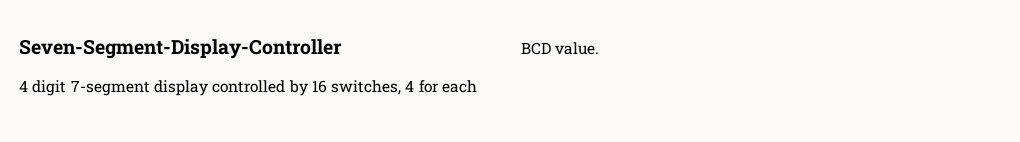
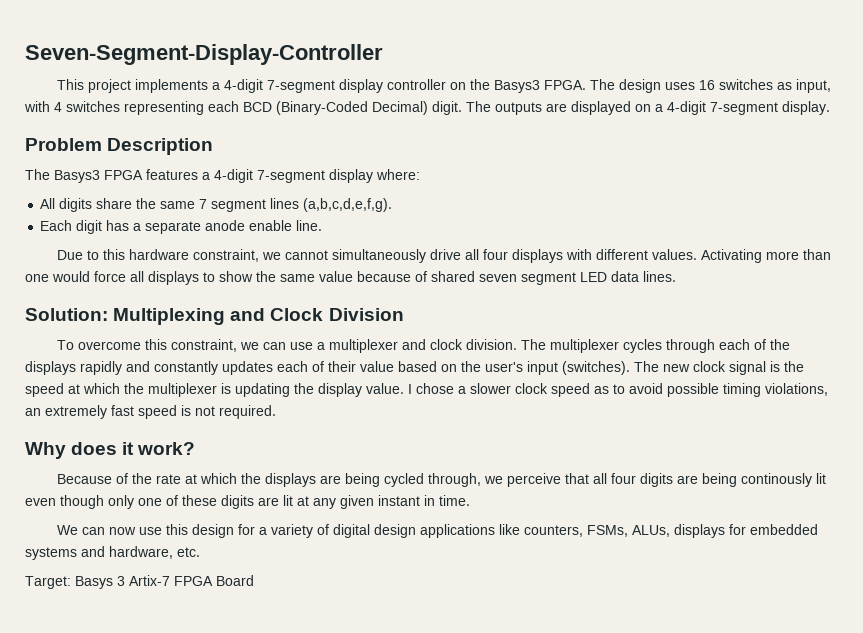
- 4 digit 7-segment display controlled by 16 switches, 4 for each BCD value.
+ This project implements a 4-digit 7-segment display controller on the Basys3 FPGA. The design uses 16 switches as input, with 4 switches representing each BCD (Binary-Coded Decimal) digit. The outputs are displayed on a 4-digit 7-segment display.
+ Problem Description
+ The Basys3 FPGA features a 4-digit 7-segment display where:
+ All digits share the same 7 segment lines (a,b,c,d,e,f,g).
+ Each digit has a separate anode enable line.
+ Due to this hardware constraint, we cannot simultaneously drive all four displays with different values. Activating more than one would force all displays to show the same value because of shared seven segment LED data lines.
+ Solution: Multiplexing and Clock Division
+ To overcome this constraint, we can use a multiplexer and clock division. The multiplexer cycles through each of the displays rapidly and constantly updates each of their value based on the user's input (switches). The new clock signal is the speed at which the multiplexer is updating the display value. I chose a slower clock speed as to avoid possible timing violations, an extremely fast speed is not required.
+ Why does it work?
+ Because of the rate at which the displays are being cycled through, we perceive that all four digits are being continously lit even though only one of these digits are lit at any given instant in time.
+ We can now use this design for a variety of digital design applications like counters, FSMs, ALUs, displays for embedded systems and hardware, etc.
+ Target: Basys 3 Artix-7 FPGA Board

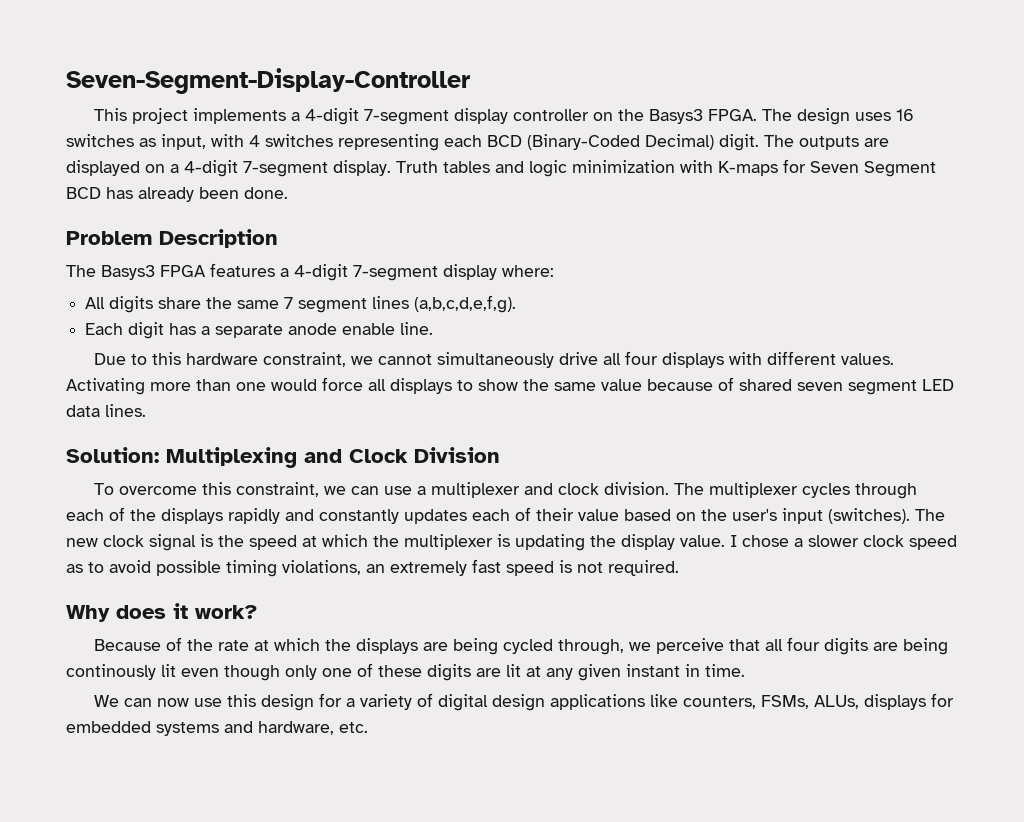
+ Truth tables and logic minimization with K-maps for Seven Segment BCD has already been done.
- Target: Basys 3 Artix-7 FPGA Board

